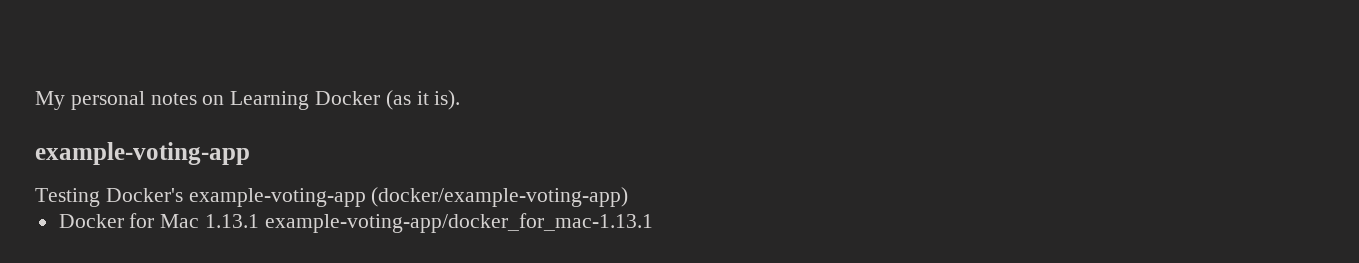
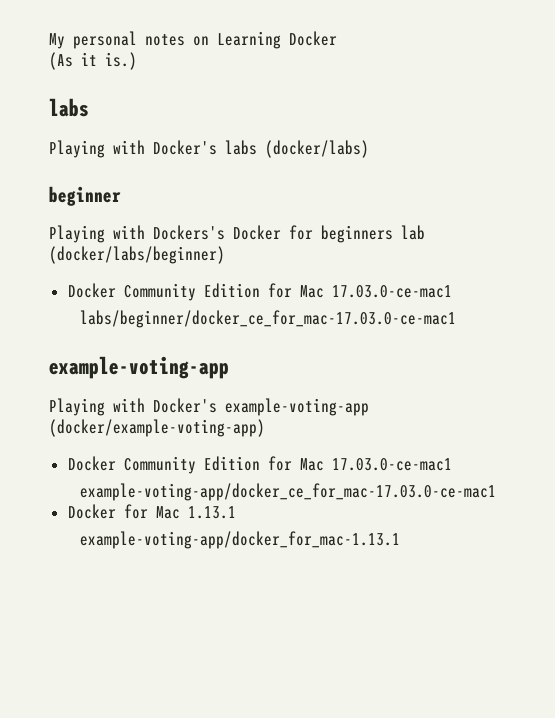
- My personal notes on Learning Docker (as it is).
+ My personal notes on Learning Docker
+ (As it is.)
+ labs
+ Playing with Docker's labs (docker/labs)
+ beginner
+ Playing with Dockers's Docker for beginners lab (docker/labs/beginner)
+ Docker Community Edition for Mac 17.03.0-ce-mac1
+ labs/beginner/docker_ce_for_mac-17.03.0-ce-mac1
- Testing Docker's example-voting-app (docker/example-voting-app)
+ Playing with Docker's example-voting-app (docker/example-voting-app)
+ Docker Community Edition for Mac 17.03.0-ce-mac1
+ example-voting-app/docker_ce_for_mac-17.03.0-ce-mac1
- Docker for Mac 1.13.1 example-voting-app/docker_for_mac-1.13.1
+ Docker for Mac 1.13.1
+ example-voting-app/docker_for_mac-1.13.1

